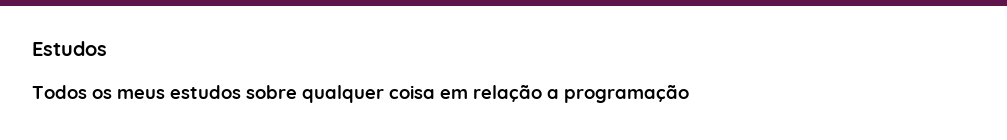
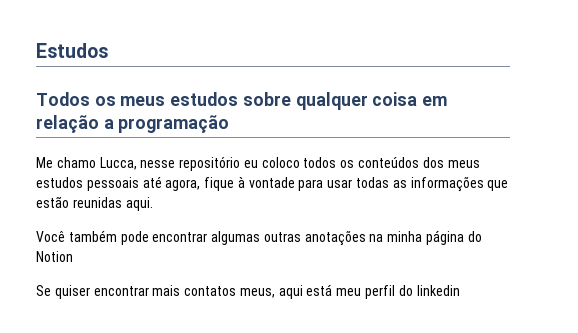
+ Me chamo Lucca, nesse repositório eu coloco todos os conteúdos dos meus estudos pessoais até agora, fique à vontade para usar todas as informações que estão reunidas aqui.
+ Você também pode encontrar algumas outras anotações na minha página do Notion
+ Se quiser encontrar mais contatos meus, aqui está meu perfil do linkedin

